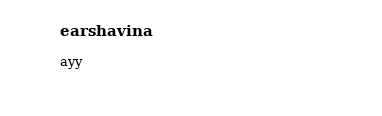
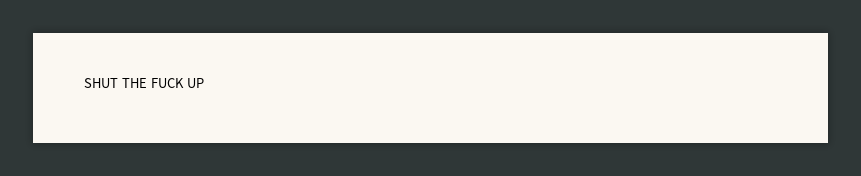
- earshavina
- ayy
+ SHUT THE FUCK UP

